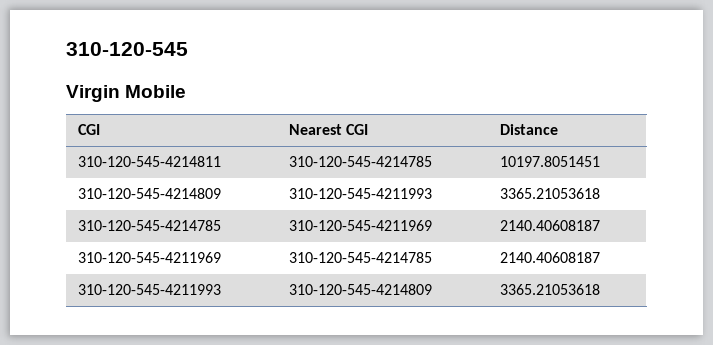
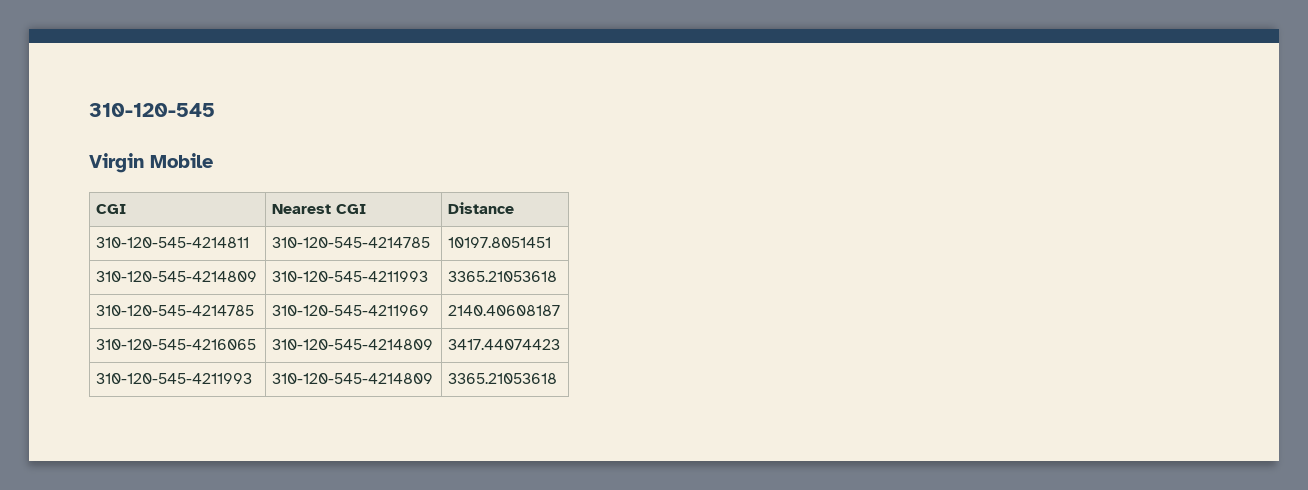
- 310-120-545-4211969 | 310-120-545-4214785 | 2140.40608187
+ 310-120-545-4216065 | 310-120-545-4214809 | 3417.44074423

